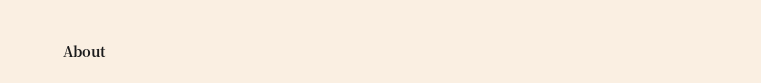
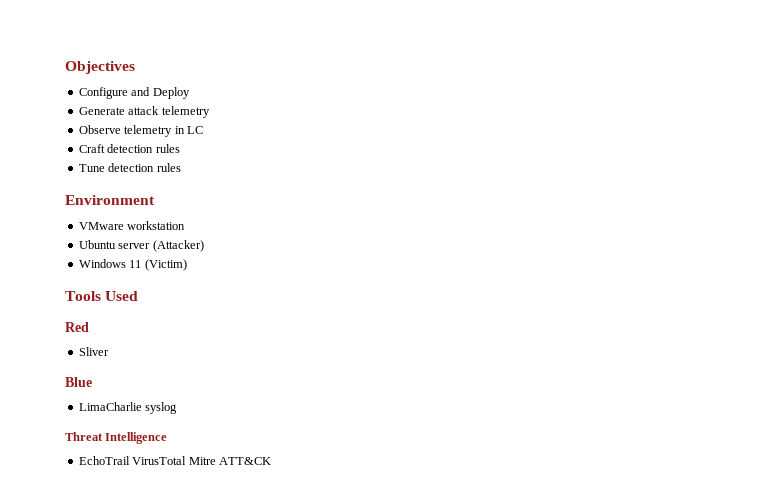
- About
+ Objectives
+ Configure and Deploy
+ Generate attack telemetry
+ Observe telemetry in LC
+ Craft detection rules
+ Tune detection rules
+ Environment
+ VMware workstation
+ Ubuntu server (Attacker)
+ Windows 11 (Victim)
+ Tools Used
+ Red
+ Sliver
+ Blue
+ LimaCharlie syslog
+ Threat Intelligence
+ EchoTrail VirusTotal Mitre ATT&CK

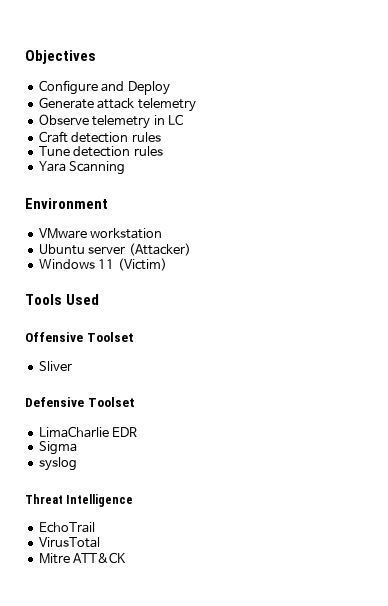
+ Yara Scanning
- Red
+ Offensive Toolset
- Blue
+ Defensive Toolset
- LimaCharlie syslog
+ LimaCharlie EDR
+ Sigma
+ syslog
- EchoTrail VirusTotal Mitre ATT&CK
+ EchoTrail
+ VirusTotal
+ Mitre ATT&CK

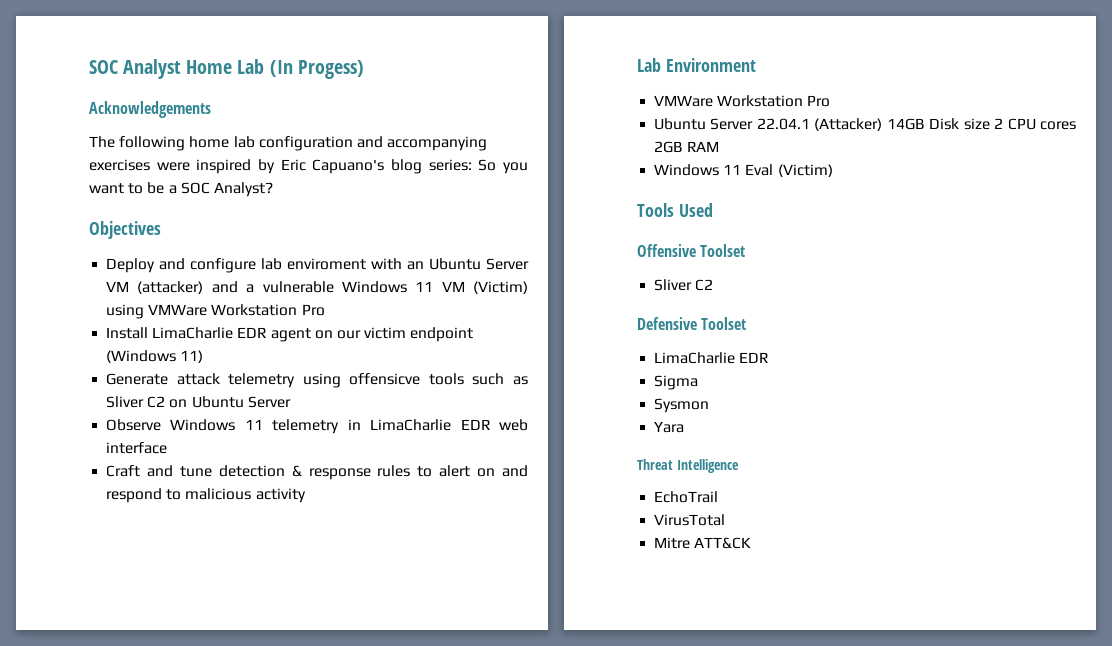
+ SOC Analyst Home Lab (In Progess)
+ Acknowledgements
+ The following home lab configuration and accompanying exercises were inspired by Eric Capuano's blog series: So you want to be a SOC Analyst?
  Objectives
- Configure and Deploy
- Generate attack telemetry
- Observe telemetry in LC
- Craft detection rules
- Tune detection rules
- Yara Scanning
- Environment
- VMware workstation
- Ubuntu server (Attacker)
- Windows 11 (Victim)
+ Deploy and configure lab enviroment with an Ubuntu Server VM (attacker) and a vulnerable Windows 11 VM (Victim) using VMWare Workstation Pro
+ Install LimaCharlie EDR agent on our victim endpoint (Windows 11)
+ Generate attack telemetry using offensicve tools such as Sliver C2 on Ubuntu Server
+ Observe Windows 11 telemetry in LimaCharlie EDR web interface
+ Craft and tune detection & response rules to alert on and respond to malicious activity
+ Lab Environment
+ VMWare Workstation Pro
+ Ubuntu Server 22.04.1 (Attacker) 14GB Disk size 2 CPU cores 2GB RAM
+ Windows 11 Eval (Victim)
  Offensive Toolset
- Sliver
+ Sliver C2
- syslog
+ Sysmon
+ Yara

